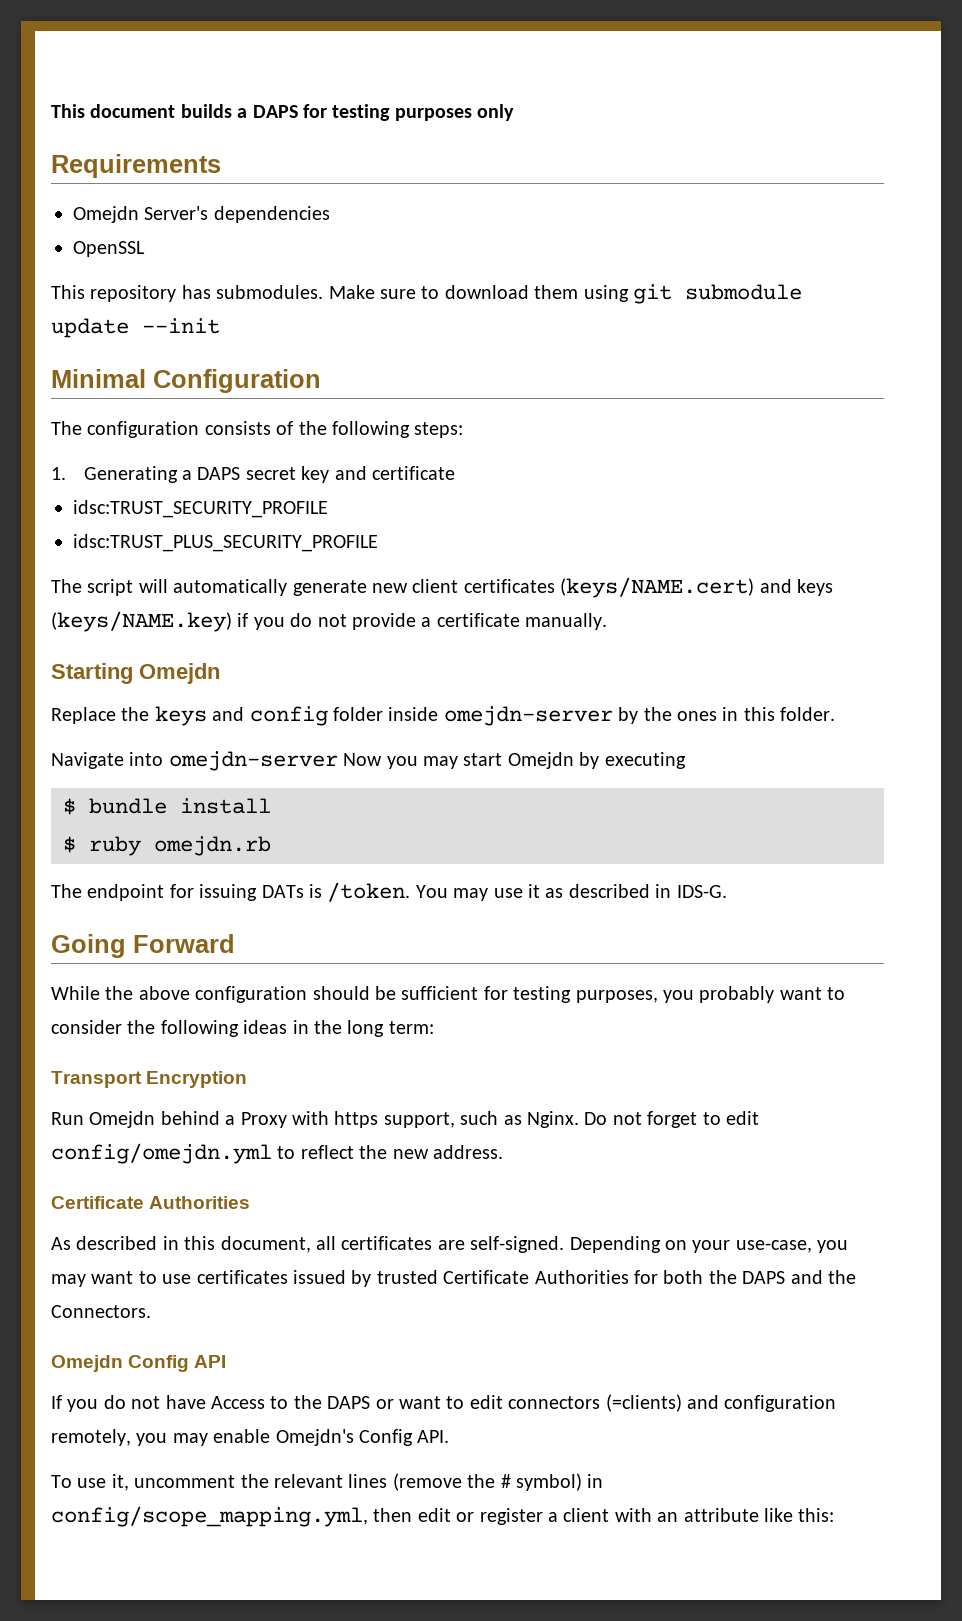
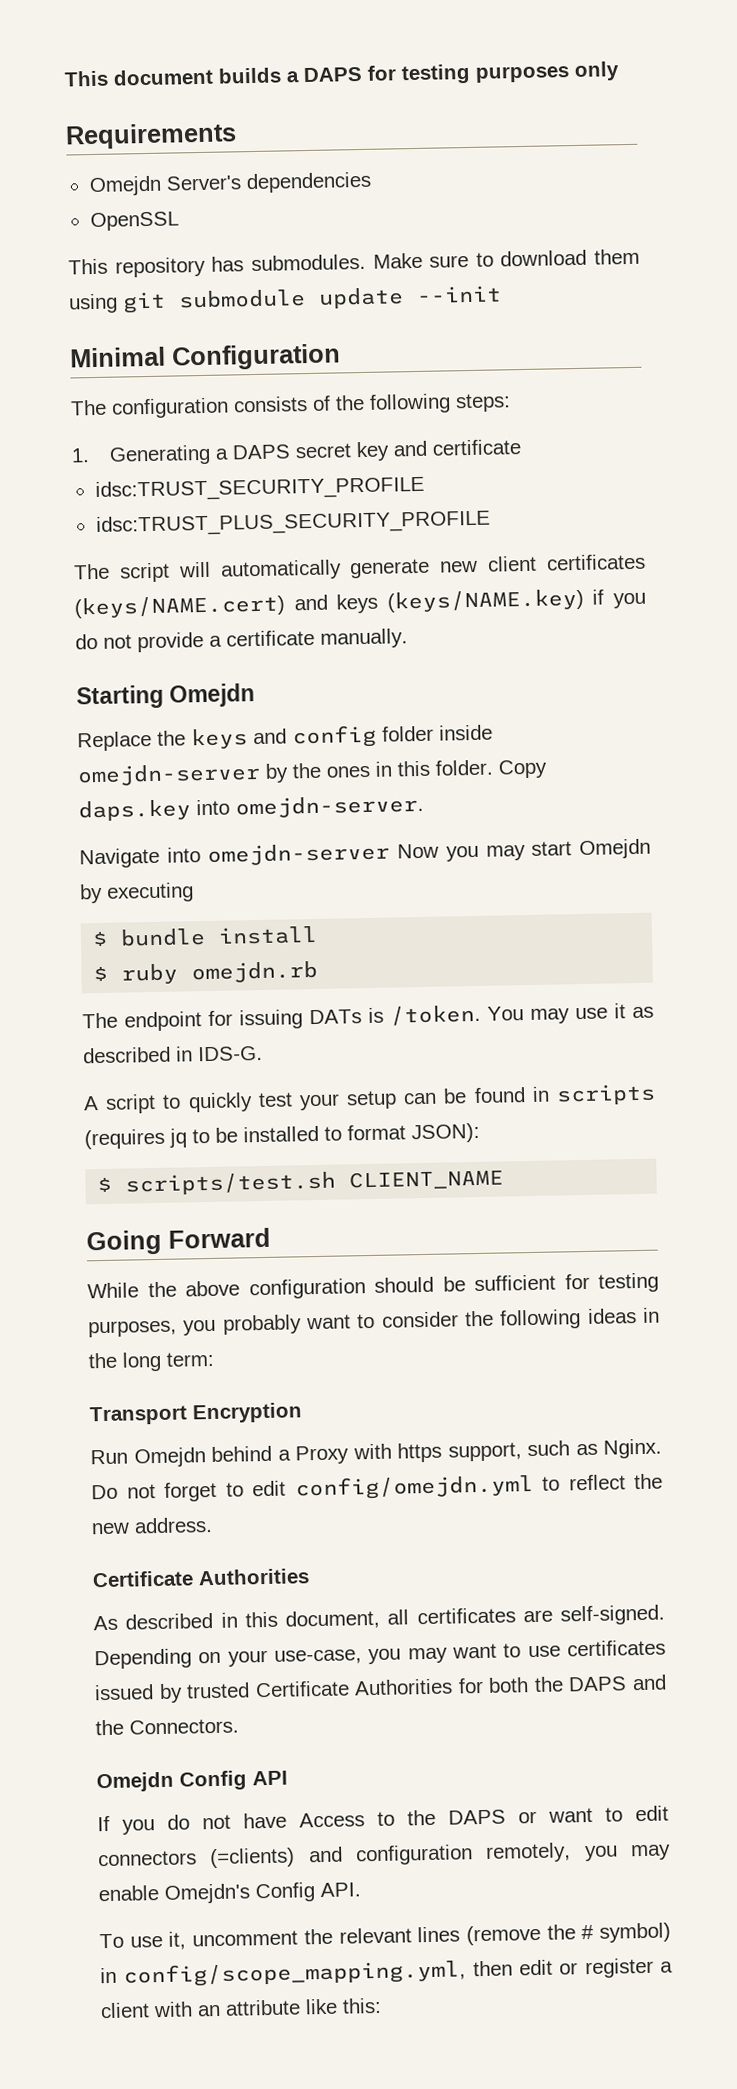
+ Copy daps.key into omejdn-server.
+ A script to quickly test your setup can be found in scripts (requires jq to be installed to format JSON):
+ $ scripts/test.sh CLIENT_NAME

